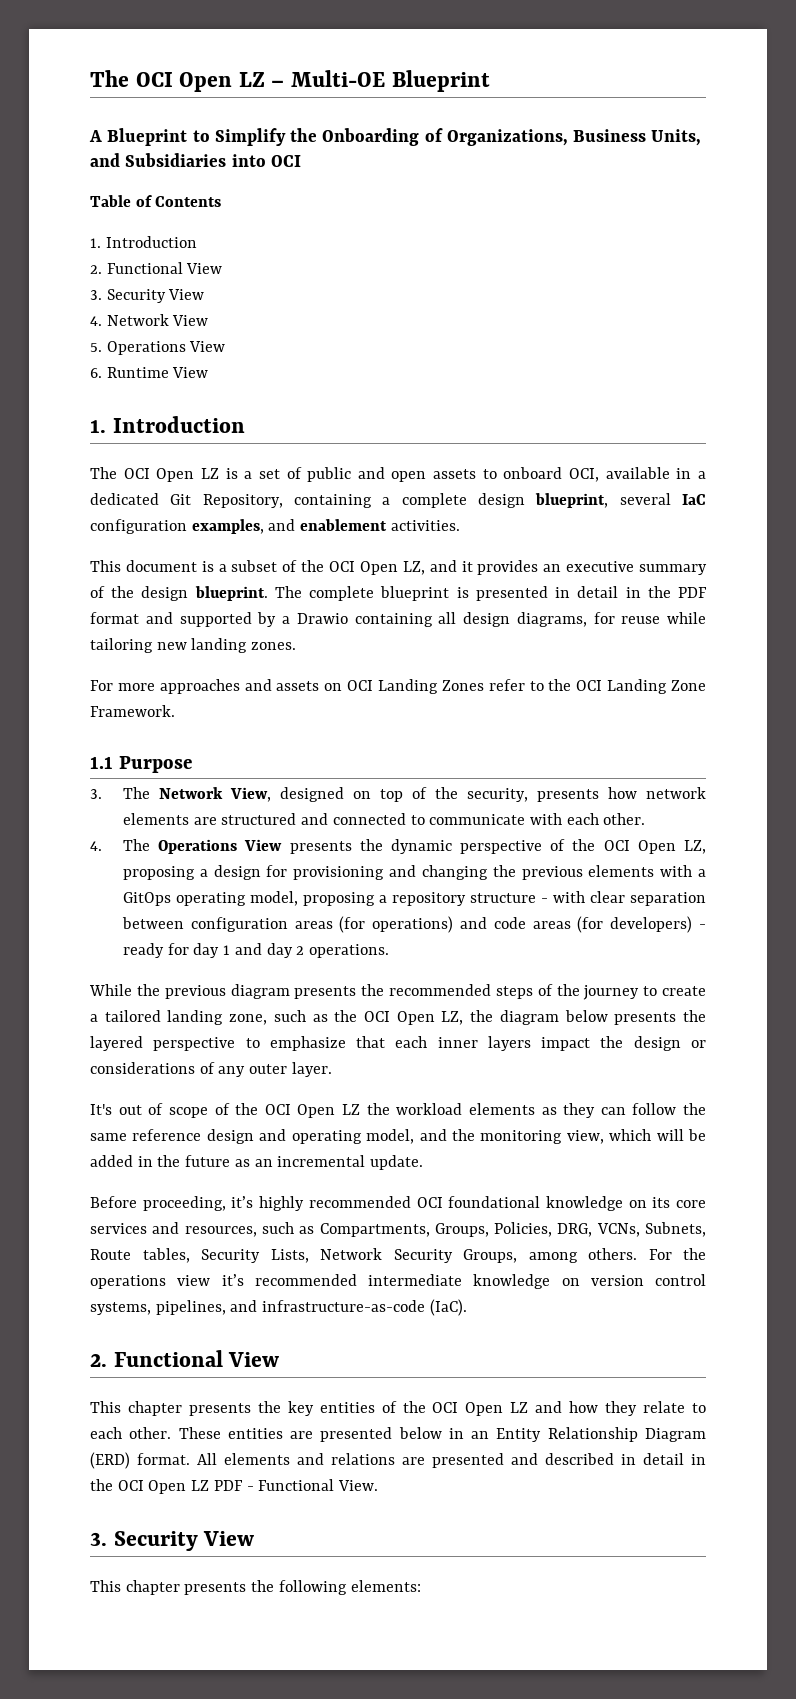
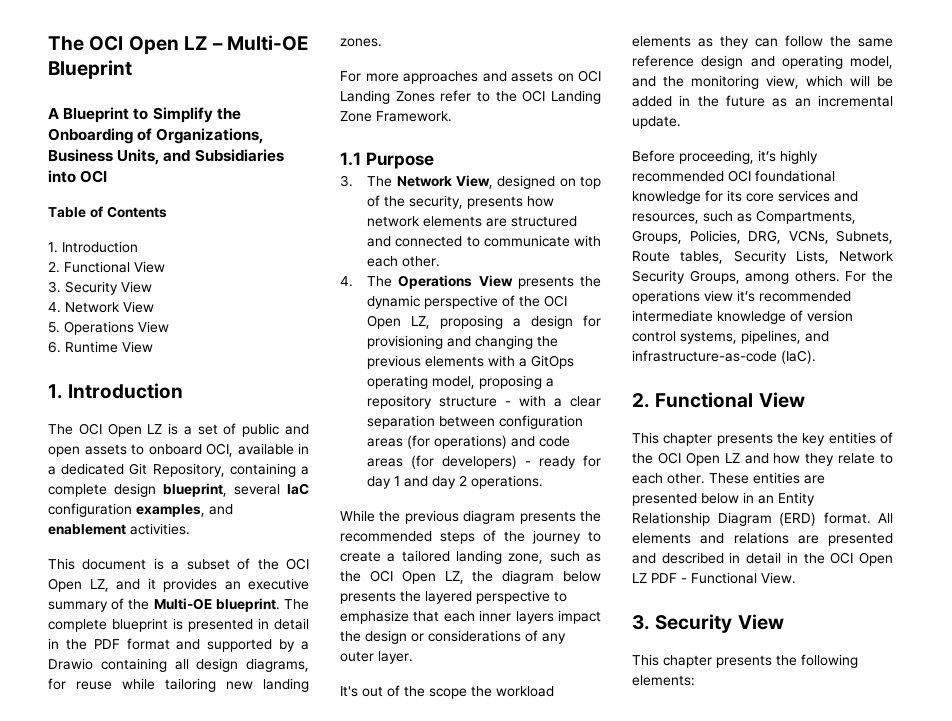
- This document is a subset of the OCI Open LZ, and it provides an executive summary of the design blueprint.
+ This document is a subset of the OCI Open LZ, and it provides an executive summary of the Multi-OE blueprint.
- 4. The Operations View presents the dynamic perspective of the OCI Open LZ, proposing a design for provisioning and changing the previous elements with a GitOps operating model, proposing a repository structure - with clear separation between configuration areas (for operations) and code areas (for developers) - ready for day 1 and day 2 operations.
+ 4. The Operations View presents the dynamic perspective of the OCI Open LZ, proposing a design for provisioning and changing the previous elements with a GitOps operating model, proposing a repository structure - with a clear separation between configuration areas (for operations) and code areas (for developers) - ready for day 1 and day 2 operations.
- It's out of scope of the OCI Open LZ the workload elements as they can follow the same reference design and operating model, and the monitoring view, which will be added in the future as an incremental update.
+ It's out of the scope the workload elements as they can follow the same reference design and operating model, and the monitoring view, which will be added in the future as an incremental update.
- Before proceeding, it’s highly recommended OCI foundational knowledge on its core services and resources, such as Compartments, Groups, Policies, DRG, VCNs, Subnets, Route tables, Security Lists, Network Security Groups, among others.
+ Before proceeding, it’s highly recommended OCI foundational knowledge for its core services and resources, such as Compartments, Groups, Policies, DRG, VCNs, Subnets, Route tables, Security Lists, Network Security Groups, among others.
- For the operations view it’s recommended intermediate knowledge on version control systems, pipelines, and infrastructure-as-code (IaC).
+ For the operations view it’s recommended intermediate knowledge of version control systems, pipelines, and infrastructure-as-code (IaC).

